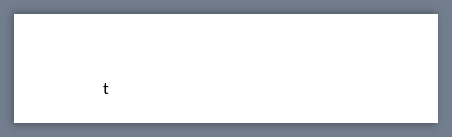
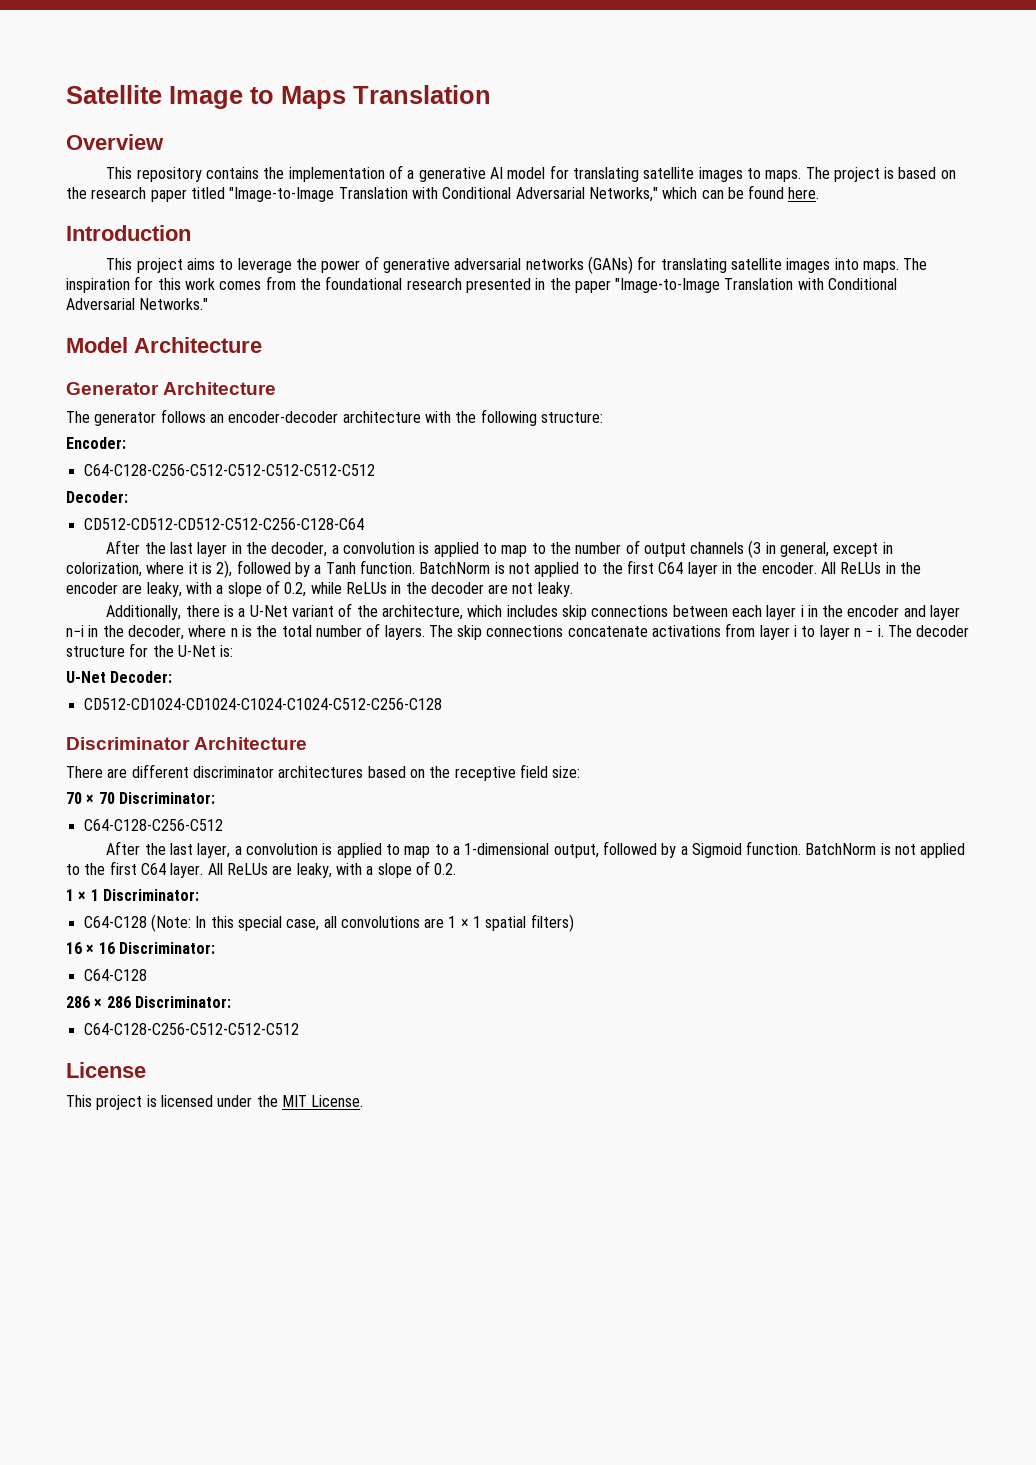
- t
+ Satellite Image to Maps Translation
+ Overview
+ This repository contains the implementation of a generative AI model for translating satellite images to maps. The project is based on the research paper titled "Image-to-Image Translation with Conditional Adversarial Networks," which can be found here.
+ Introduction
+ This project aims to leverage the power of generative adversarial networks (GANs) for translating satellite images into maps. The inspiration for this work comes from the foundational research presented in the paper "Image-to-Image Translation with Conditional Adversarial Networks."
+ Model Architecture
+ Generator Architecture
+ The generator follows an encoder-decoder architecture with the following structure:
+ Encoder:
+ C64-C128-C256-C512-C512-C512-C512-C512
+ Decoder:
+ CD512-CD512-CD512-C512-C256-C128-C64
+ After the last layer in the decoder, a convolution is applied to map to the number of output channels (3 in general, except in colorization, where it is 2), followed by a Tanh function. BatchNorm is not applied to the first C64 layer in the encoder. All ReLUs in the encoder are leaky, with a slope of 0.2, while ReLUs in the decoder are not leaky.
+ Additionally, there is a U-Net variant of the architecture, which includes skip connections between each layer i in the encoder and layer n−i in the decoder, where n is the total number of layers. The skip connections concatenate activations from layer i to layer n − i. The decoder structure for the U-Net is:
+ U-Net Decoder:
+ CD512-CD1024-CD1024-C1024-C1024-C512-C256-C128
+ Discriminator Architecture
+ There are different discriminator architectures based on the receptive field size:
+ 70 × 70 Discriminator:
+ C64-C128-C256-C512
+ After the last layer, a convolution is applied to map to a 1-dimensional output, followed by a Sigmoid function. BatchNorm is not applied to the first C64 layer. All ReLUs are leaky, with a slope of 0.2.
+ 1 × 1 Discriminator:
+ C64-C128 (Note: In this special case, all convolutions are 1 × 1 spatial filters)
+ 16 × 16 Discriminator:
+ C64-C128
+ 286 × 286 Discriminator:
+ C64-C128-C256-C512-C512-C512
+ License
+ This project is licensed under the MIT License.

